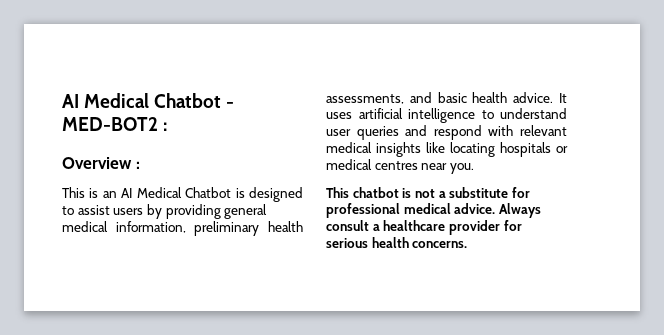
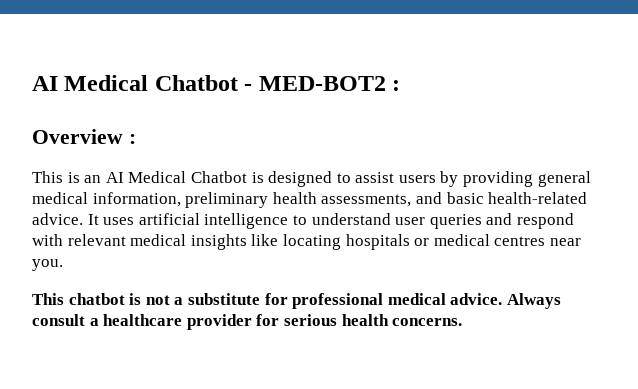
- This is an AI Medical Chatbot is designed to assist users by providing general medical information, preliminary health assessments, and basic health advice.
+ This is an AI Medical Chatbot is designed to assist users by providing general medical information, preliminary health assessments, and basic health-related advice.

